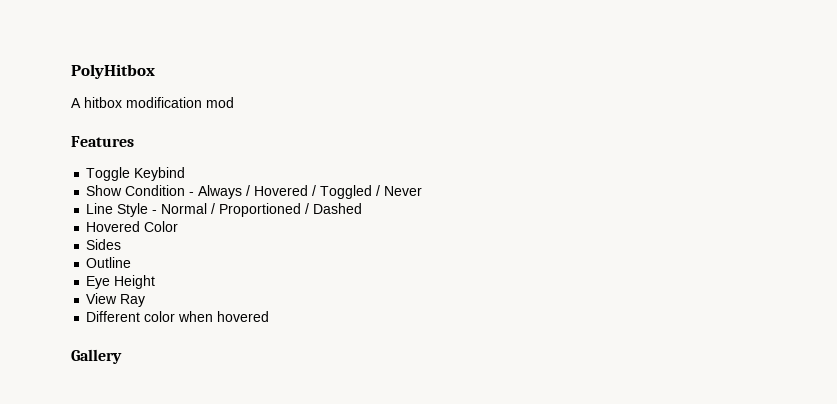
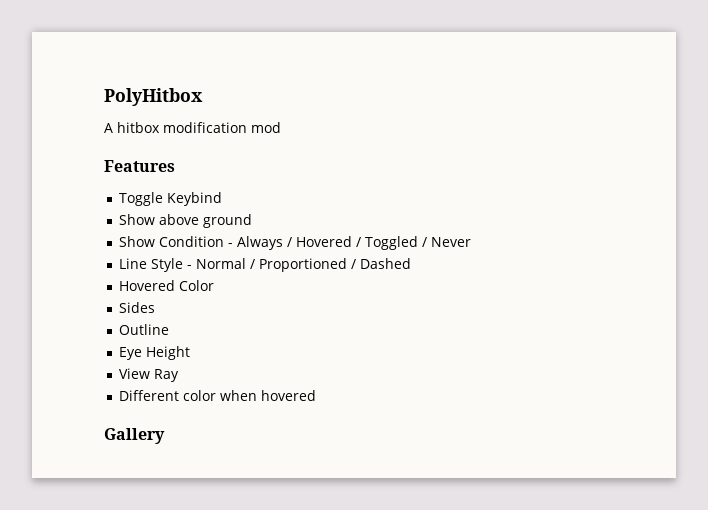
+ Show above ground

